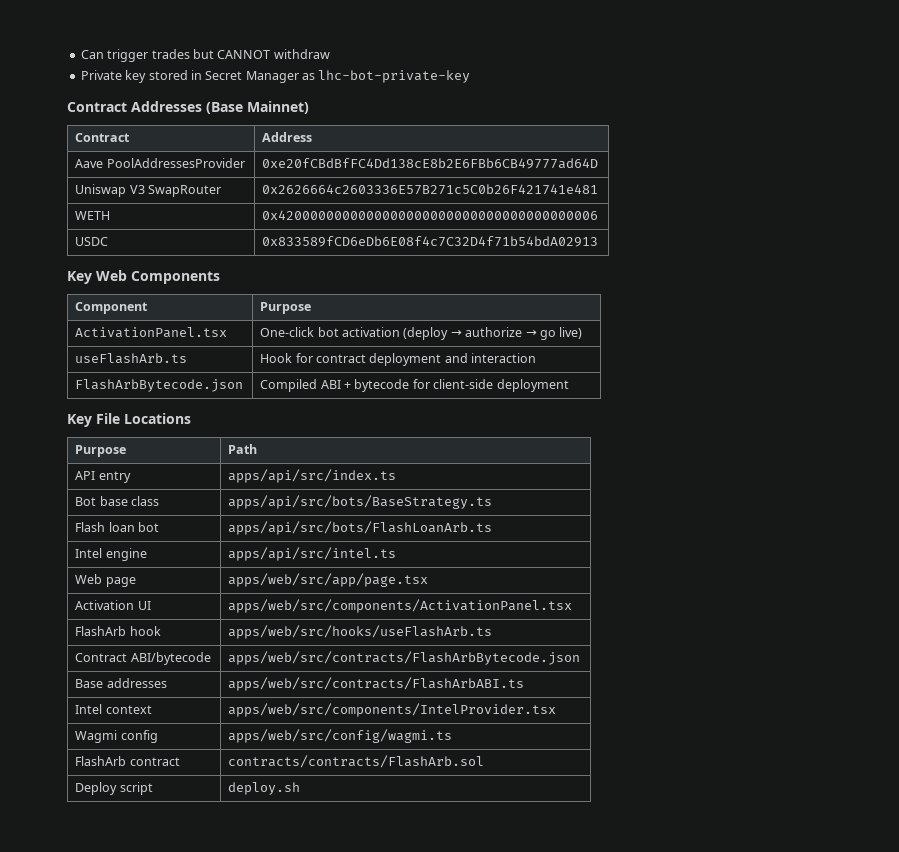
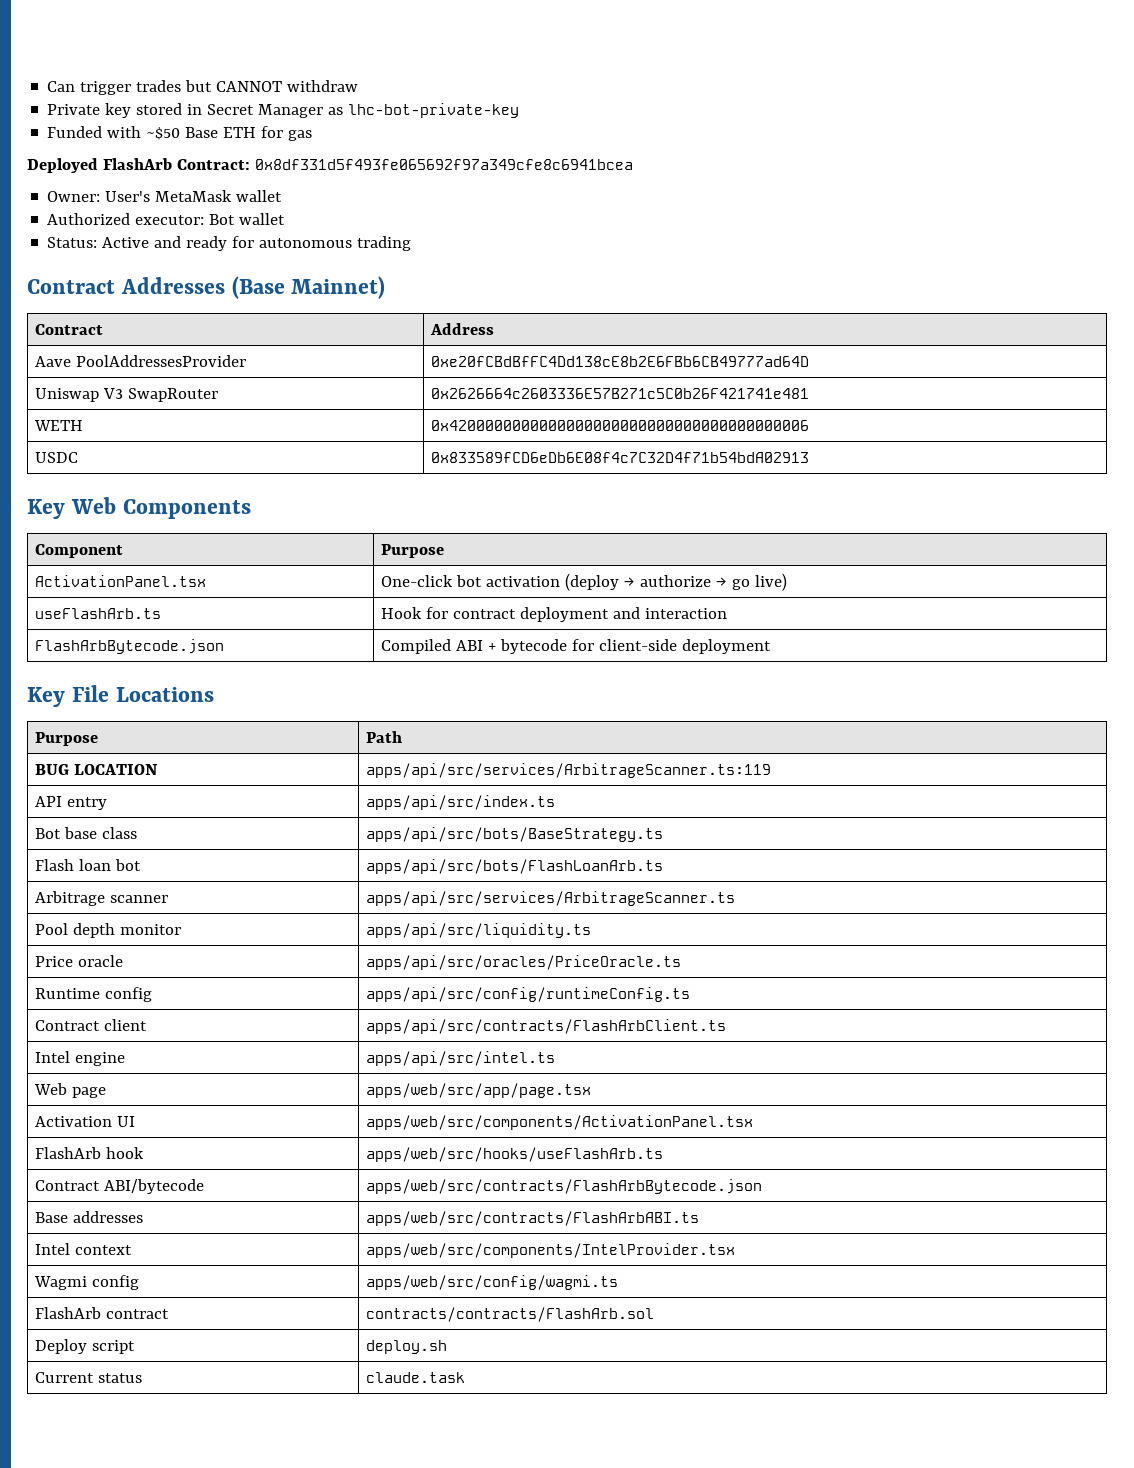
+ Funded with ~$50 Base ETH for gas
+ Deployed FlashArb Contract: 0x8df331d5f493fe065692f97a349cfe8c6941bcea
+ Owner: User's MetaMask wallet
+ Authorized executor: Bot wallet
+ Status: Active and ready for autonomous trading
+ BUG LOCATION | apps/api/src/services/ArbitrageScanner.ts:119
+ Arbitrage scanner | apps/api/src/services/ArbitrageScanner.ts
+ Pool depth monitor | apps/api/src/liquidity.ts
+ Price oracle | apps/api/src/oracles/PriceOracle.ts
+ Runtime config | apps/api/src/config/runtimeConfig.ts
+ Contract client | apps/api/src/contracts/FlashArbClient.ts
+ Current status | claude.task

